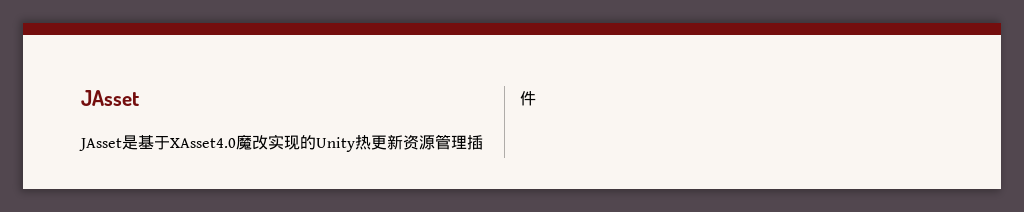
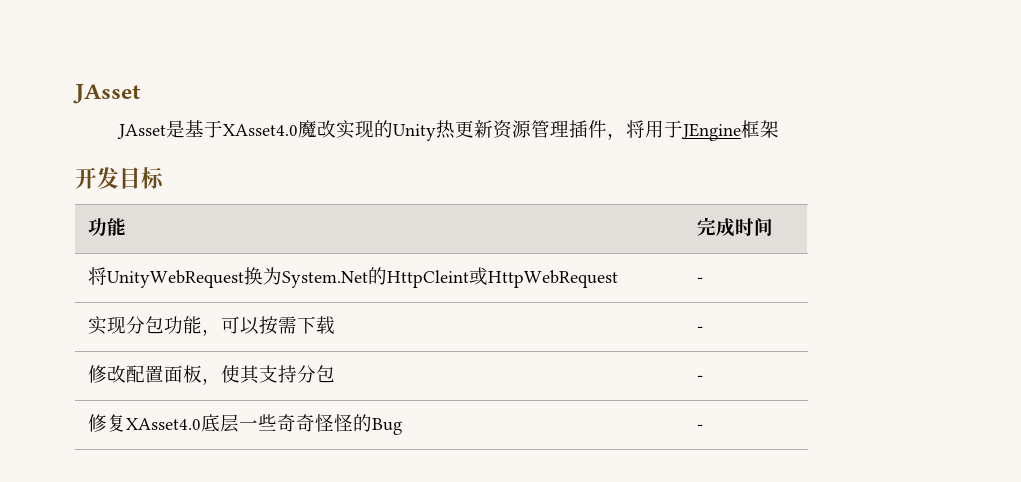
- JAsset是基于XAsset4.0魔改实现的Unity热更新资源管理插件
+ JAsset是基于XAsset4.0魔改实现的Unity热更新资源管理插件，将用于JEngine框架
+ 开发目标
+ 功能 | 完成时间
+ 将UnityWebRequest换为System.Net的HttpCleint或HttpWebRequest | -
+ 实现分包功能，可以按需下载 | -
+ 修改配置面板，使其支持分包 | -
+ 修复XAsset4.0底层一些奇奇怪怪的Bug | -

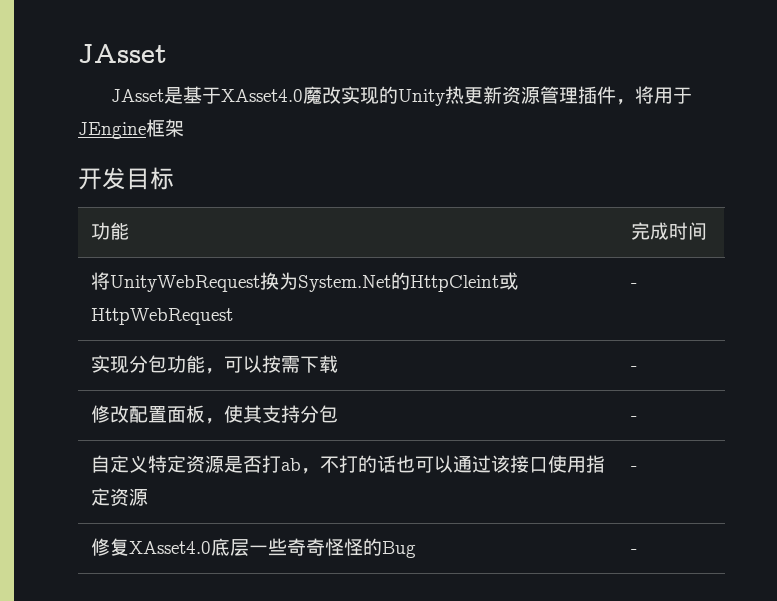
+ 自定义特定资源是否打ab，不打的话也可以通过该接口使用指定资源 | -

